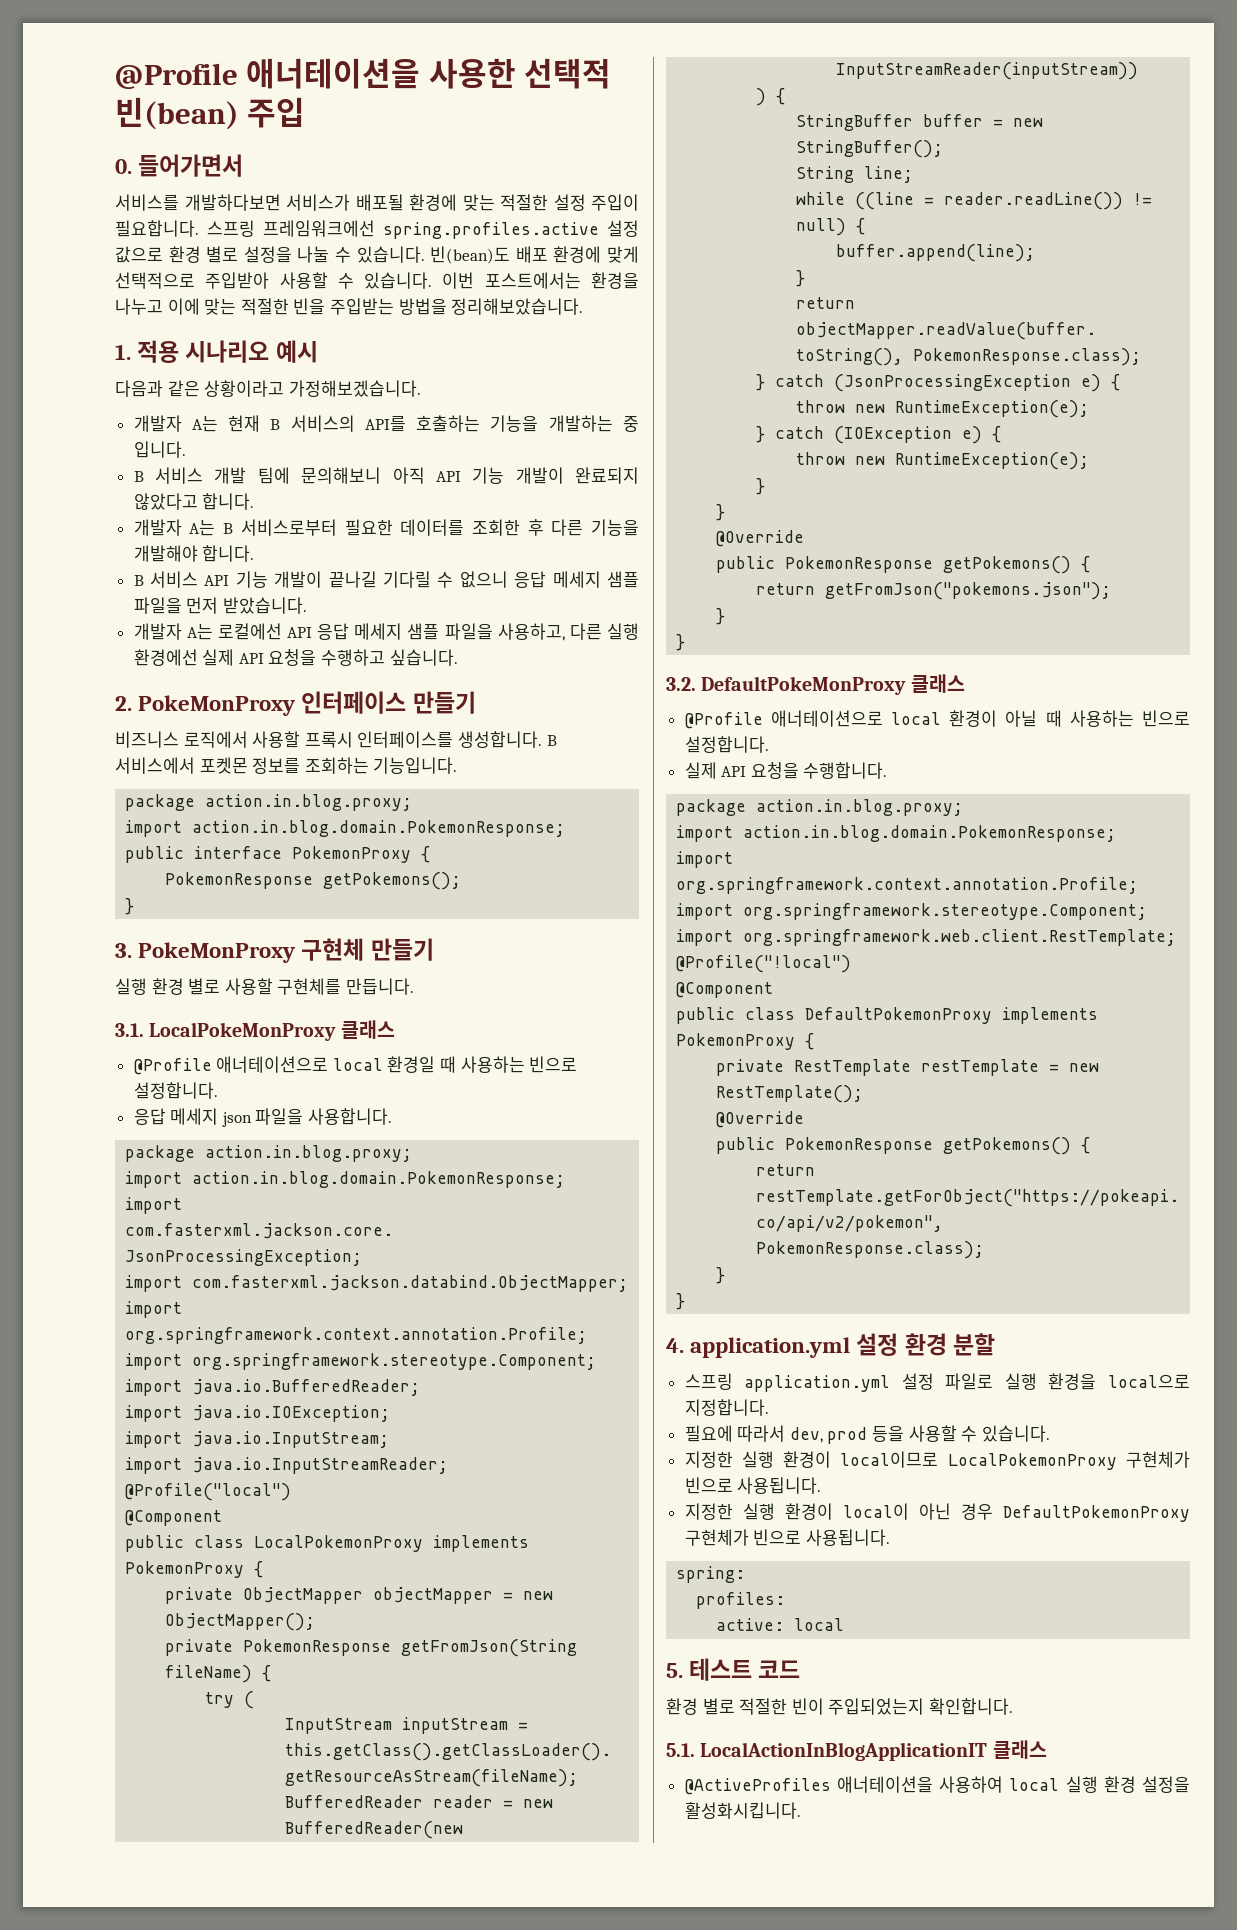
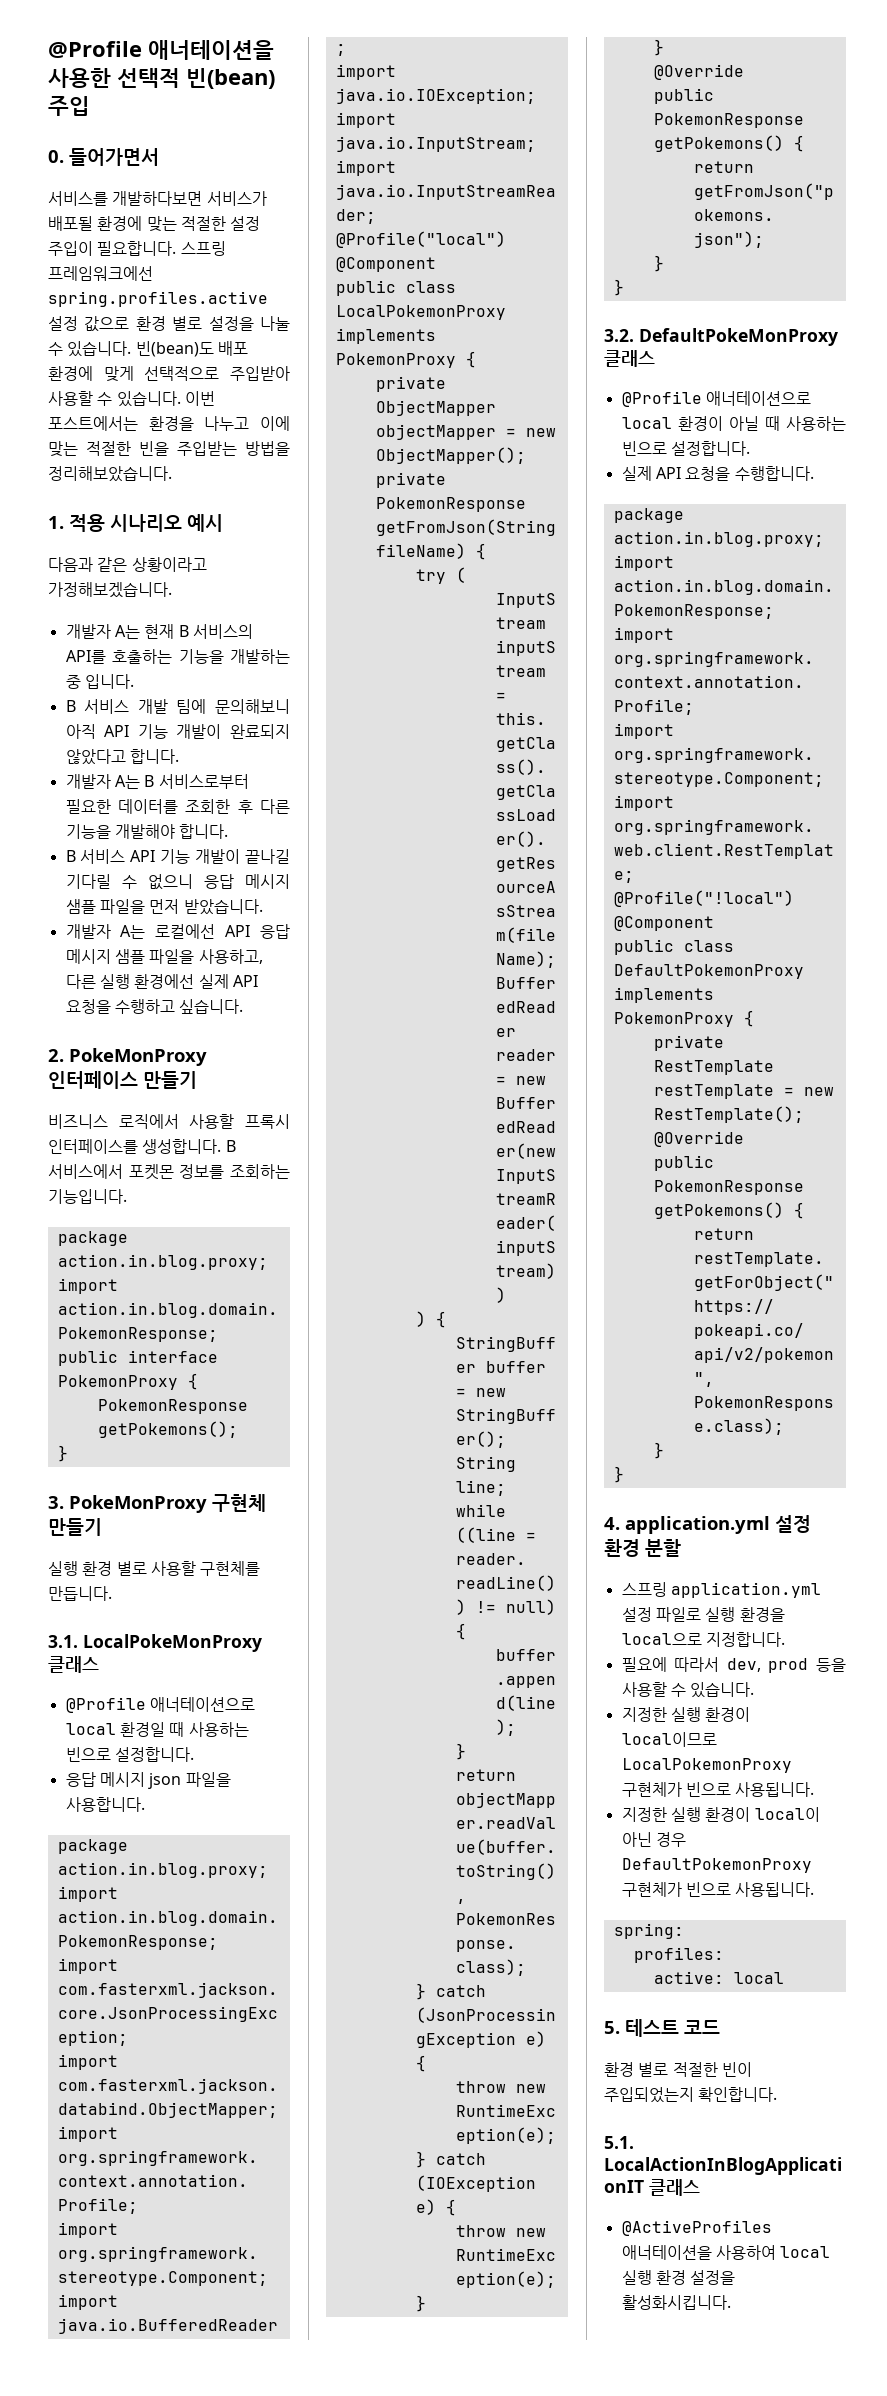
- B 서비스 API 기능 개발이 끝나길 기다릴 수 없으니 응답 메세지 샘플 파일을 먼저 받았습니다.
+ B 서비스 API 기능 개발이 끝나길 기다릴 수 없으니 응답 메시지 샘플 파일을 먼저 받았습니다.
- 개발자 A는 로컬에선 API 응답 메세지 샘플 파일을 사용하고, 다른 실행 환경에선 실제 API 요청을 수행하고 싶습니다.
+ 개발자 A는 로컬에선 API 응답 메시지 샘플 파일을 사용하고, 다른 실행 환경에선 실제 API 요청을 수행하고 싶습니다.
- 응답 메세지 json 파일을 사용합니다.
+ 응답 메시지 json 파일을 사용합니다.

